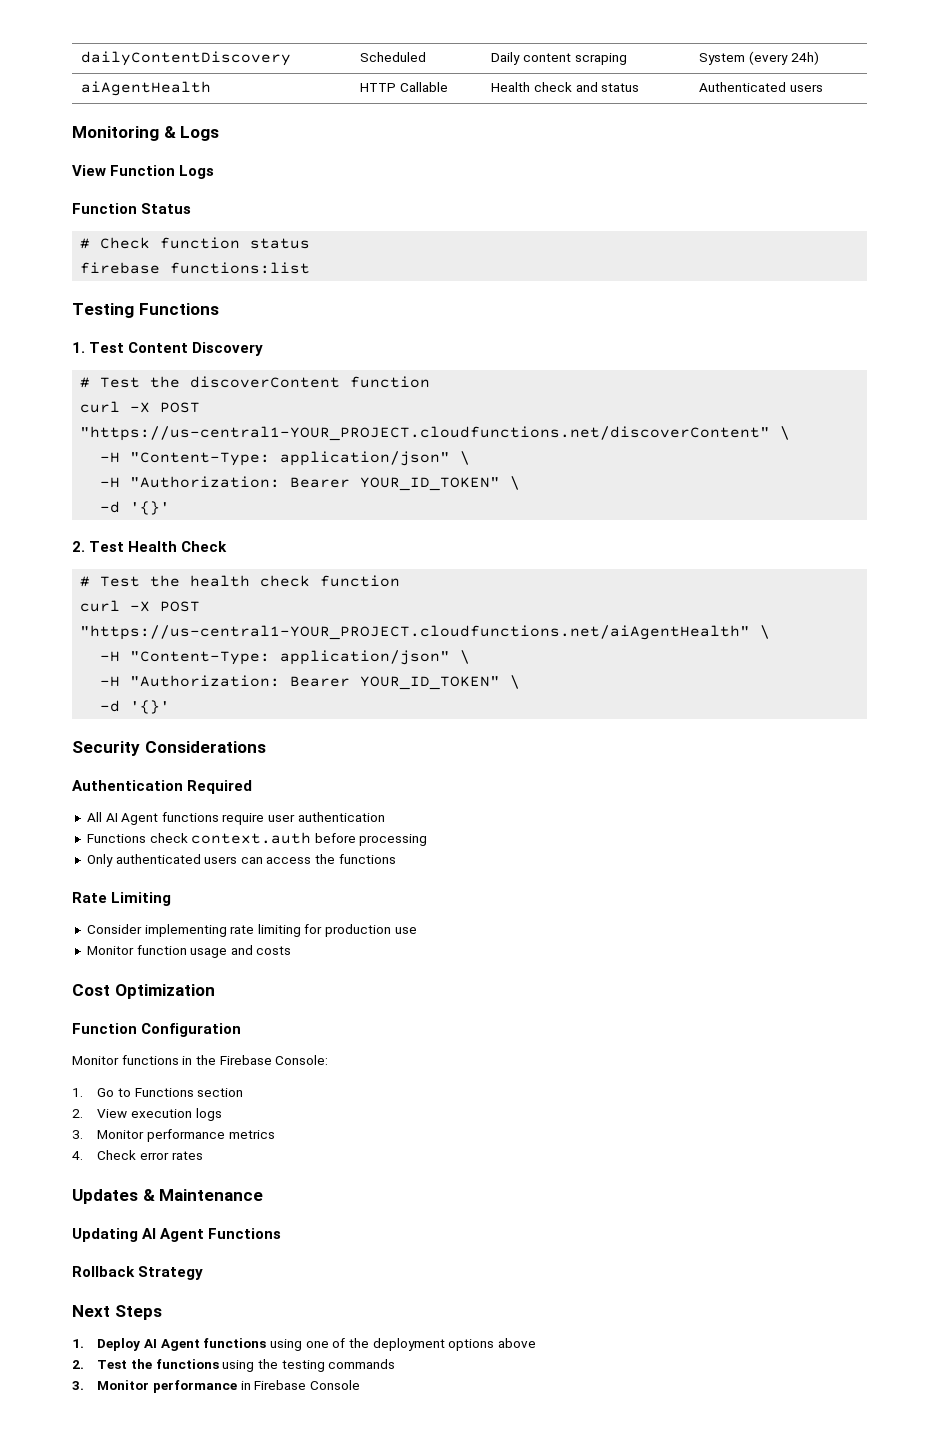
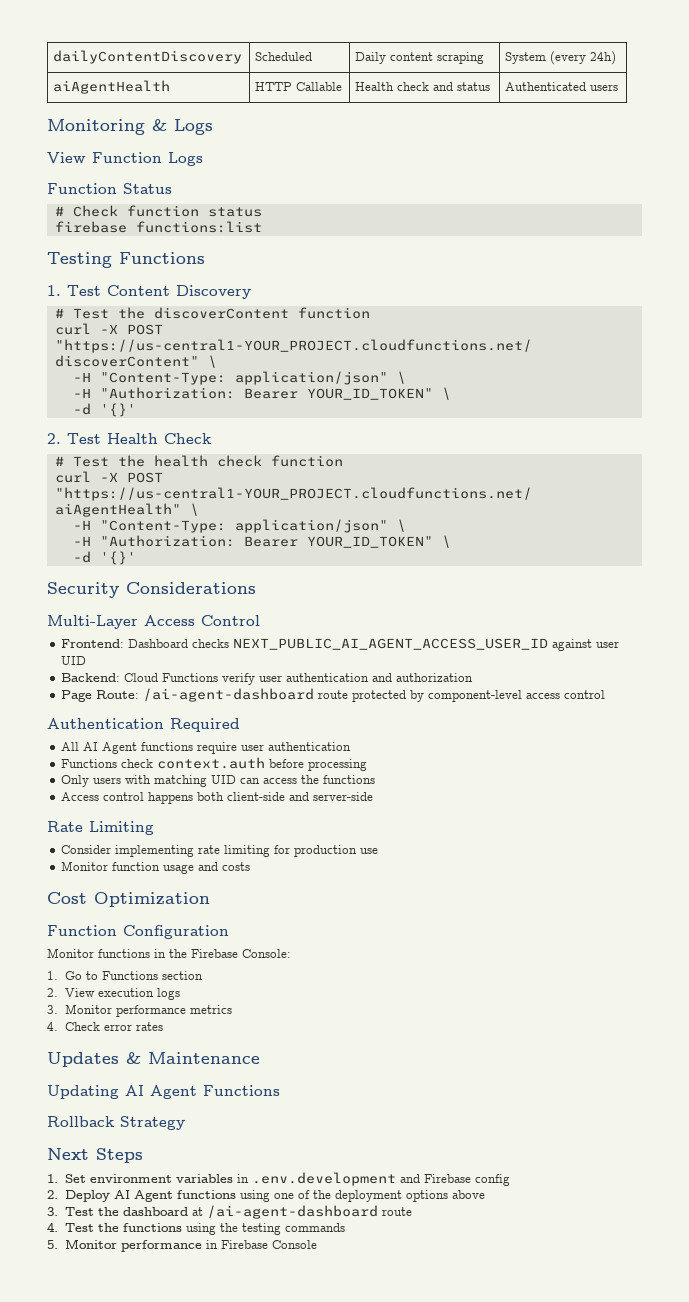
+ Multi-Layer Access Control
+ Frontend: Dashboard checks NEXT_PUBLIC_AI_AGENT_ACCESS_USER_ID against user UID
+ Backend: Cloud Functions verify user authentication and authorization
+ Page Route: /ai-agent-dashboard route protected by component-level access control
- Only authenticated users can access the functions
+ Only users with matching UID can access the functions
+ Access control happens both client-side and server-side
- 1. Deploy AI Agent functions using one of the deployment options above
+ 1. Set environment variables in .env.development and Firebase config
+ 2. Deploy AI Agent functions using one of the deployment options above
- 2. Test the functions using the testing commands
+ 3. Test the dashboard at /ai-agent-dashboard route
+ 4. Test the functions using the testing commands
- 3. Monitor performance in Firebase Console
+ 5. Monitor performance in Firebase Console

